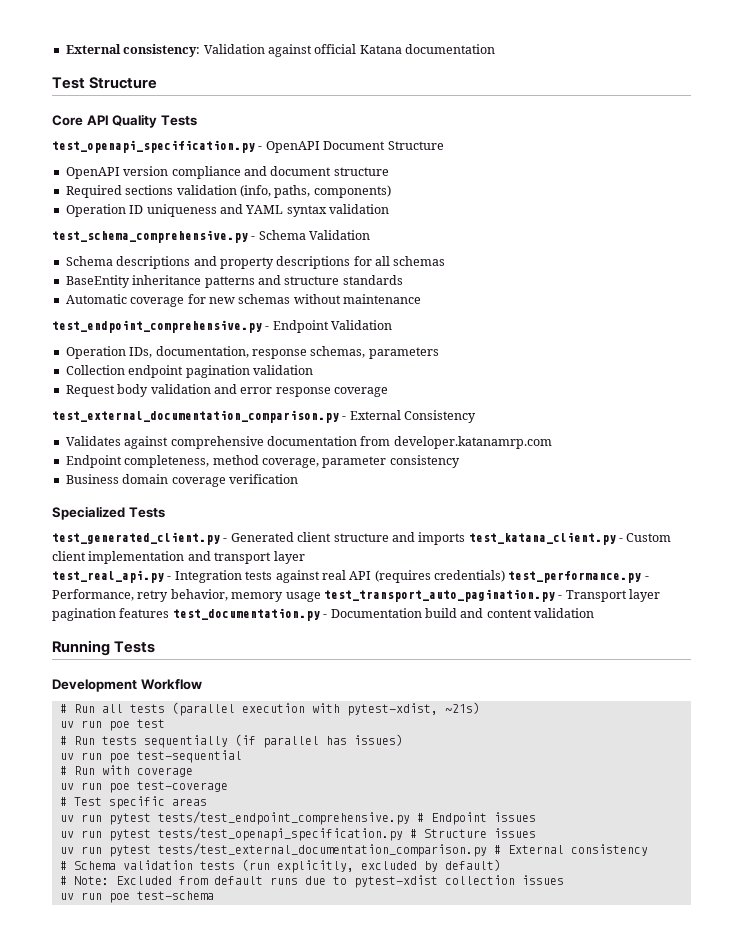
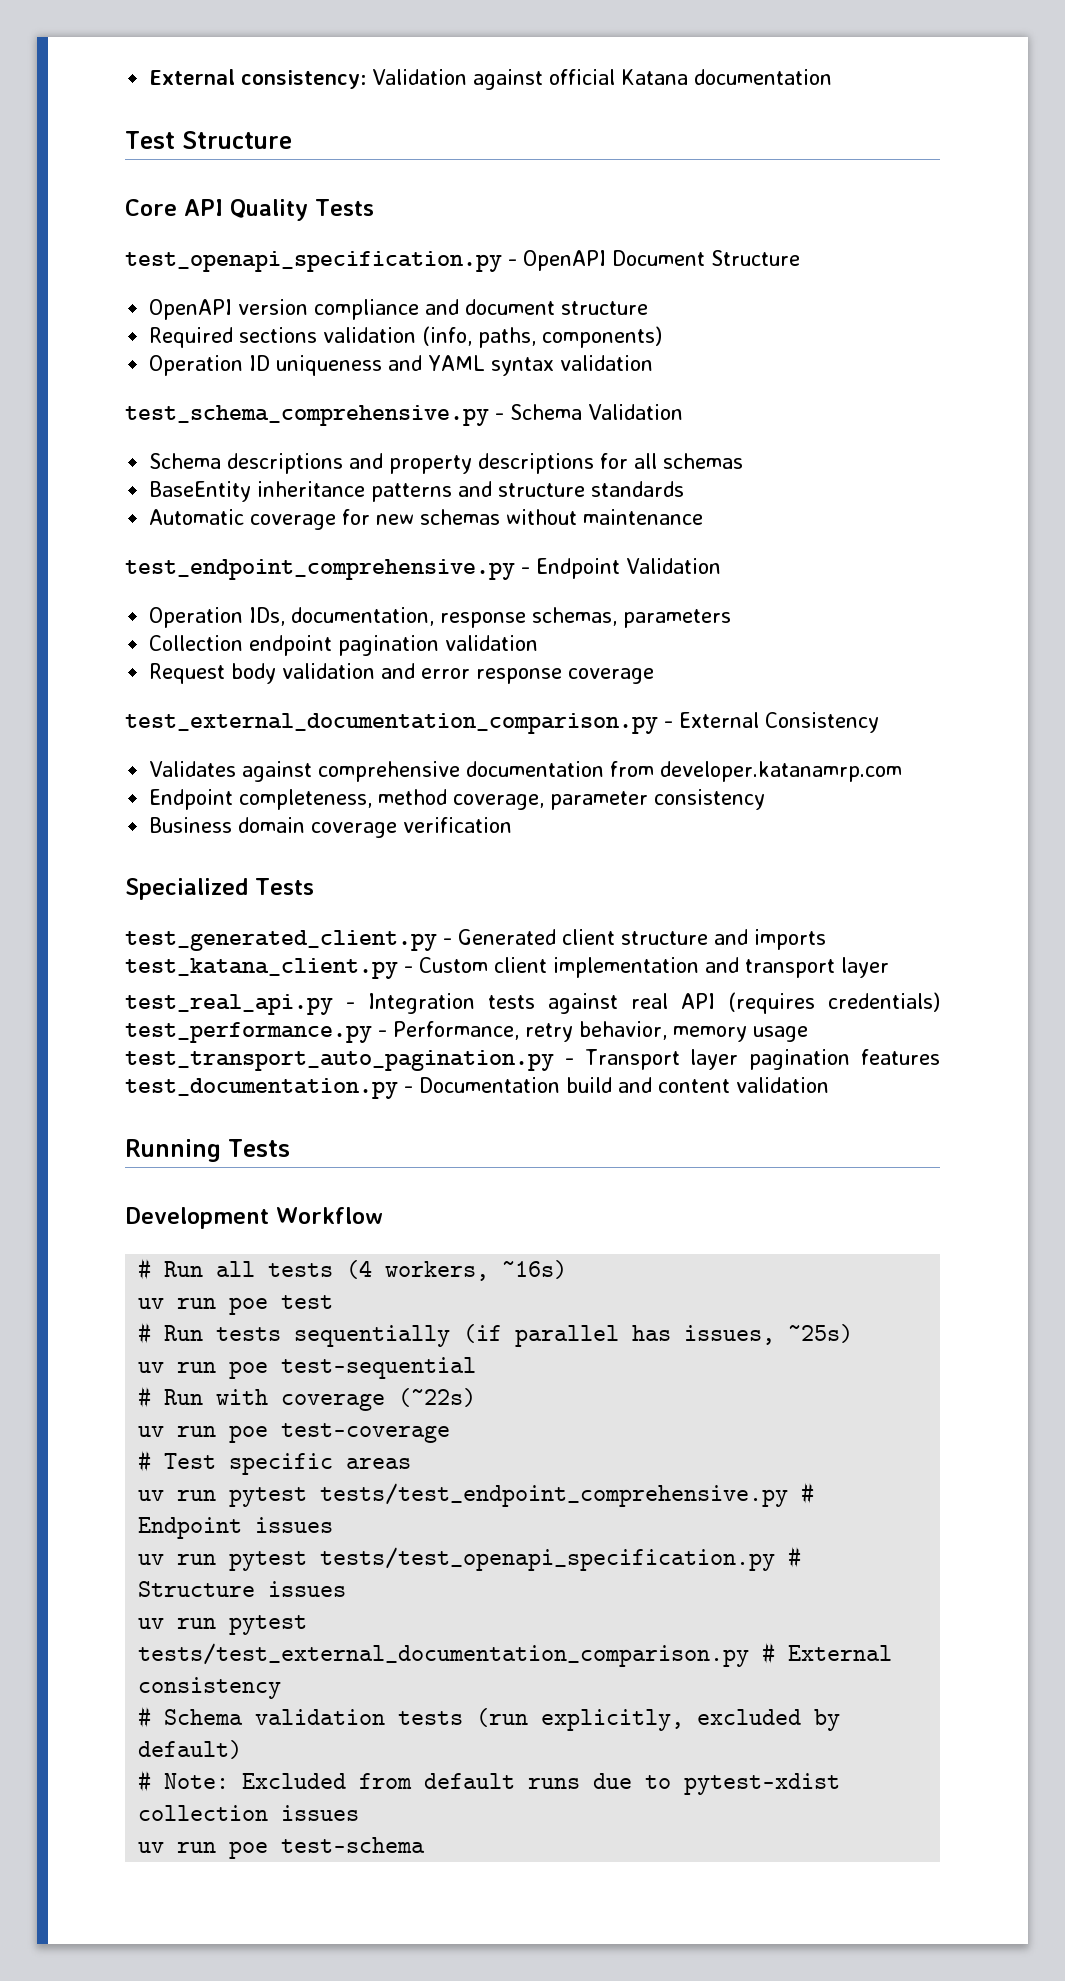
- # Run all tests (parallel execution with pytest-xdist, ~21s)
+ # Run all tests (4 workers, ~16s)
- # Run tests sequentially (if parallel has issues)
+ # Run tests sequentially (if parallel has issues, ~25s)
- # Run with coverage
+ # Run with coverage (~22s)

